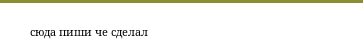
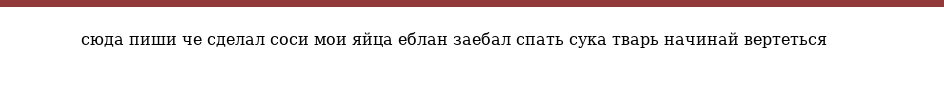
- сюда пиши че сделал
+ сюда пиши че сделал соси мои яйца еблан заебал спать сука тварь начинай вертеться

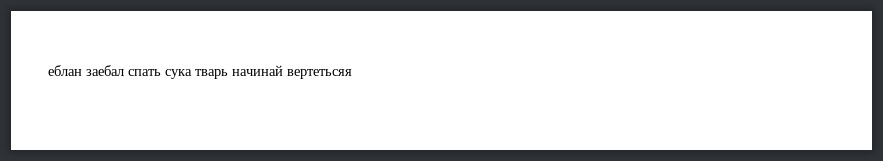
- сюда пиши че сделал соси мои яйца еблан заебал спать сука тварь начинай вертеться
+ еблан заебал спать сука тварь начинай вертетьсяя

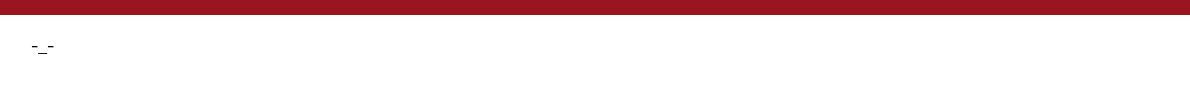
- еблан заебал спать сука тварь начинай вертетьсяя
+ -_-

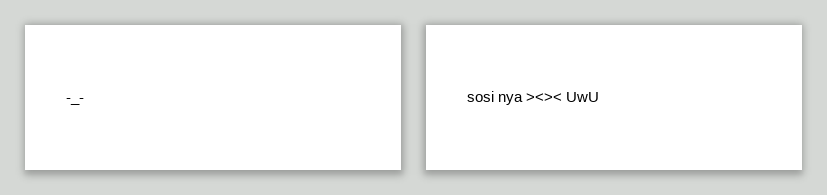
+ sosi nya ><>< UwU

